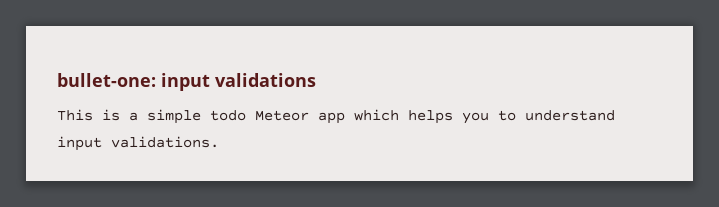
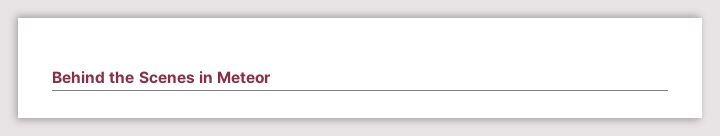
- bullet-one: input validations
- This is a simple todo Meteor app which helps you to understand input validations.
+ Behind the Scenes in Meteor

